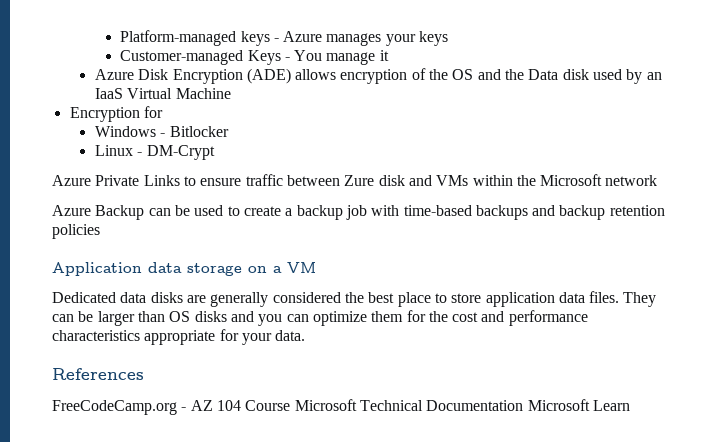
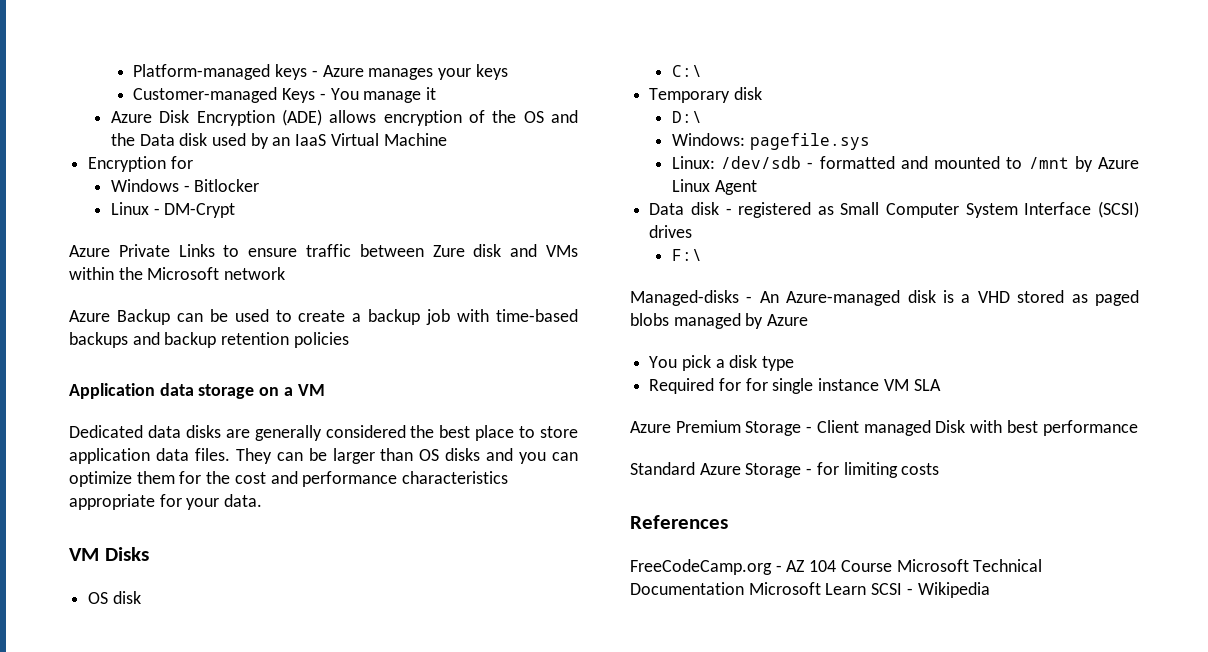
+ VM Disks
+ OS disk
+ C:\
+ Temporary disk
+ D:\
+ Windows: pagefile.sys
+ Linux: /dev/sdb - formatted and mounted to /mnt by Azure Linux Agent
+ Data disk - registered as Small Computer System Interface (SCSI) drives
+ F:\
+ Managed-disks - An Azure-managed disk is a VHD stored as paged blobs managed by Azure
+ You pick a disk type
+ Required for for single instance VM SLA
+ Azure Premium Storage - Client managed Disk with best performance
+ Standard Azure Storage - for limiting costs
- FreeCodeCamp.org - AZ 104 Course Microsoft Technical Documentation Microsoft Learn
+ FreeCodeCamp.org - AZ 104 Course Microsoft Technical Documentation Microsoft Learn SCSI - Wikipedia

